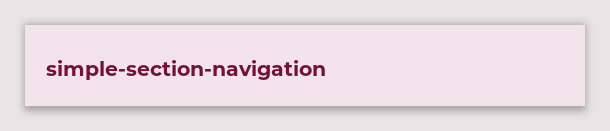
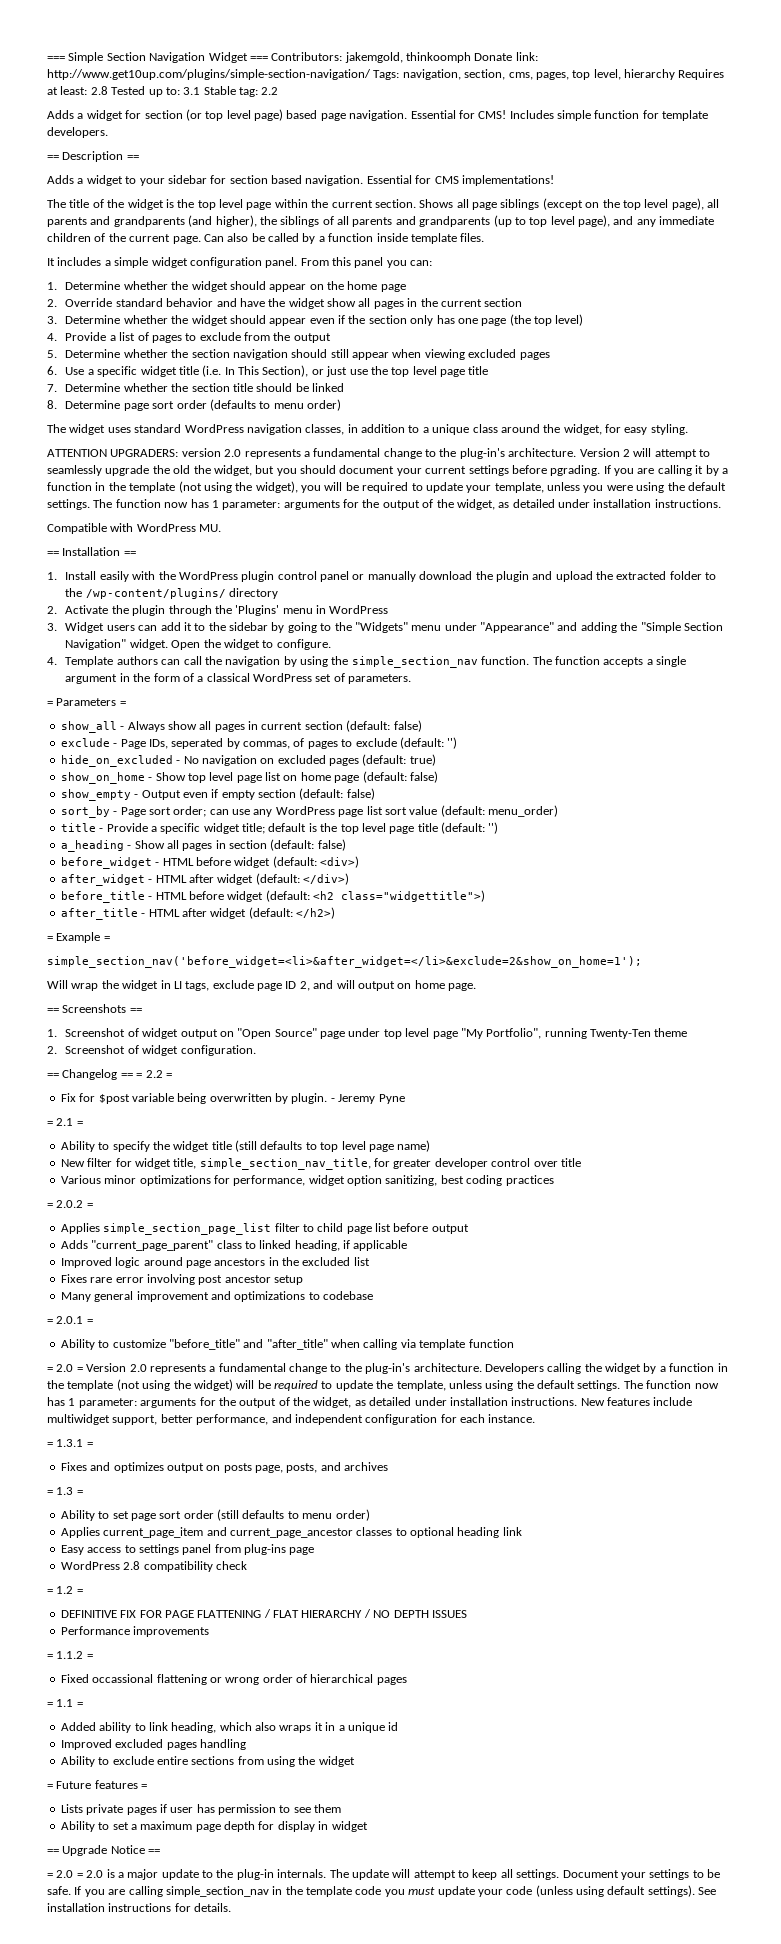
- simple-section-navigation
+ === Simple Section Navigation Widget === Contributors: jakemgold, thinkoomph Donate link: http://www.get10up.com/plugins/simple-section-navigation/ Tags: navigation, section, cms, pages, top level, hierarchy Requires at least: 2.8 Tested up to: 3.1 Stable tag: 2.2
+ Adds a widget for section (or top level page) based page navigation. Essential for CMS! Includes simple function for template developers.
+ == Description ==
+ Adds a widget to your sidebar for section based navigation. Essential for CMS implementations!
+ The title of the widget is the top level page within the current section. Shows all page siblings (except on the top level page), all parents and grandparents (and higher), the siblings of all parents and grandparents (up to top level page), and any immediate children of the current page. Can also be called by a function inside template files.
+ It includes a simple widget configuration panel. From this panel you can:
+ 1. Determine whether the widget should appear on the home page
+ 2. Override standard behavior and have the widget show all pages in the current section
+ 3. Determine whether the widget should appear even if the section only has one page (the top level)
+ 4. Provide a list of pages to exclude from the output
+ 5. Determine whether the section navigation should still appear when viewing excluded pages
+ 6. Use a specific widget title (i.e. In This Section), or just use the top level page title
+ 7. Determine whether the section title should be linked
+ 8. Determine page sort order (defaults to menu order)
+ The widget uses standard WordPress navigation classes, in addition to a unique class around the widget, for easy styling.
+ ATTENTION UPGRADERS: version 2.0 represents a fundamental change to the plug-in's architecture. Version 2 will attempt to seamlessly upgrade the old the widget, but you should document your current settings before pgrading. If you are calling it by a function in the template (not using the widget), you will be required to update your template, unless you were using the default settings. The function now has 1 parameter: arguments for the output of the widget, as detailed under installation instructions.
+ Compatible with WordPress MU.
+ == Installation ==
+ 1. Install easily with the WordPress plugin control panel or manually download the plugin and upload the extracted folder to the /wp-content/plugins/ directory
+ 2. Activate the plugin through the 'Plugins' menu in WordPress
+ 3. Widget users can add it to the sidebar by going to the "Widgets" menu under "Appearance" and adding the "Simple Section Navigation" widget. Open the widget to configure.
+ 4. Template authors can call the navigation by using the simple_section_nav function. The function accepts a single argument in the form of a classical WordPress set of parameters.
+ = Parameters =
+ show_all - Always show all pages in current section (default: false)
+ exclude - Page IDs, seperated by commas, of pages to exclude (default: '')
+ hide_on_excluded - No navigation on excluded pages (default: true)
+ show_on_home - Show top level page list on home page (default: false)
+ show_empty - Output even if empty section (default: false)
+ sort_by - Page sort order; can use any WordPress page list sort value (default: menu_order)
+ title - Provide a specific widget title; default is the top level page title (default: '')
+ a_heading - Show all pages in section (default: false)
+ before_widget - HTML before widget (default: <div>)
+ after_widget - HTML after widget (default: </div>)
+ before_title - HTML before widget (default: <h2 class="widgettitle">)
+ after_title - HTML after widget (default: </h2>)
+ = Example =
+ simple_section_nav('before_widget=<li>&after_widget=</li>&exclude=2&show_on_home=1');
+ Will wrap the widget in LI tags, exclude page ID 2, and will output on home page.
+ == Screenshots ==
+ 1. Screenshot of widget output on "Open Source" page under top level page "My Portfolio", running Twenty-Ten theme
+ 2. Screenshot of widget configuration.
+ == Changelog == = 2.2 =
+ Fix for $post variable being overwritten by plugin. - Jeremy Pyne
+ = 2.1 =
+ Ability to specify the widget title (still defaults to top level page name)
+ New filter for widget title, simple_section_nav_title, for greater developer control over title
+ Various minor optimizations for performance, widget option sanitizing, best coding practices
+ = 2.0.2 =
+ Applies simple_section_page_list filter to child page list before output
+ Adds "current_page_parent" class to linked heading, if applicable
+ Improved logic around page ancestors in the excluded list
+ Fixes rare error involving post ancestor setup
+ Many general improvement and optimizations to codebase
+ = 2.0.1 =
+ Ability to customize "before_title" and "after_title" when calling via template function
+ = 2.0 = Version 2.0 represents a fundamental change to the plug-in's architecture. Developers calling the widget by a function in the template (not using the widget) will be required to update the template, unless using the default settings. The function now has 1 parameter: arguments for the output of the widget, as detailed under installation instructions. New features include multiwidget support, better performance, and independent configuration for each instance.
+ = 1.3.1 =
+ Fixes and optimizes output on posts page, posts, and archives
+ = 1.3 =
+ Ability to set page sort order (still defaults to menu order)
+ Applies current_page_item and current_page_ancestor classes to optional heading link
+ Easy access to settings panel from plug-ins page
+ WordPress 2.8 compatibility check
+ = 1.2 =
+ DEFINITIVE FIX FOR PAGE FLATTENING / FLAT HIERARCHY / NO DEPTH ISSUES
+ Performance improvements
+ = 1.1.2 =
+ Fixed occassional flattening or wrong order of hierarchical pages
+ = 1.1 =
+ Added ability to link heading, which also wraps it in a unique id
+ Improved excluded pages handling
+ Ability to exclude entire sections from using the widget
+ = Future features =
+ Lists private pages if user has permission to see them
+ Ability to set a maximum page depth for display in widget
+ == Upgrade Notice ==
+ = 2.0 = 2.0 is a major update to the plug-in internals. The update will attempt to keep all settings. Document your settings to be safe. If you are calling simple_section_nav in the template code you must update your code (unless using default settings). See installation instructions for details.

